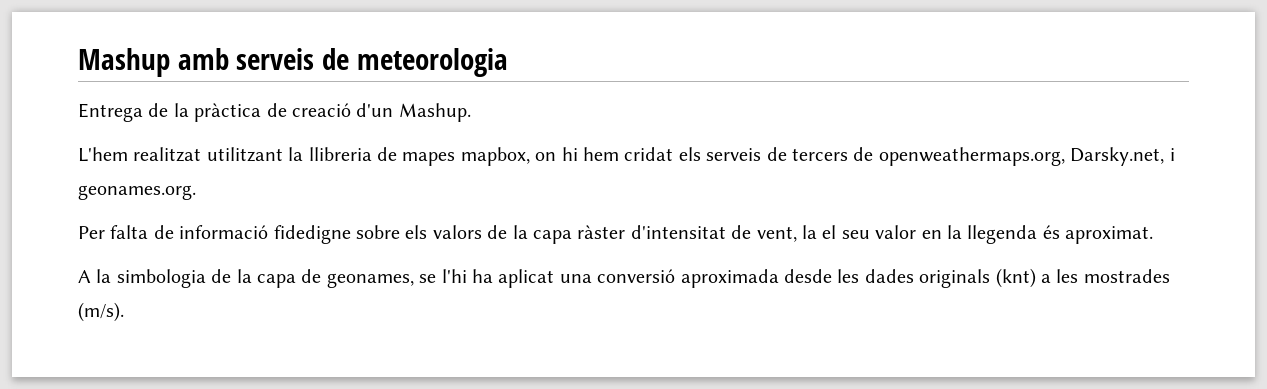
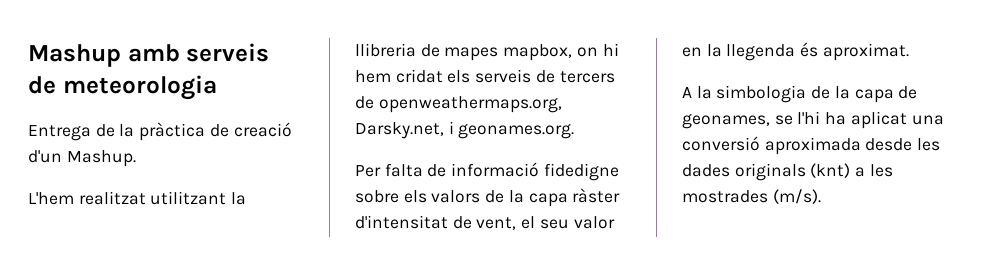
- Per falta de informació fidedigne sobre els valors de la capa ràster d'intensitat de vent, la el seu valor en la llegenda és aproximat.
+ Per falta de informació fidedigne sobre els valors de la capa ràster d'intensitat de vent, el seu valor en la llegenda és aproximat.

